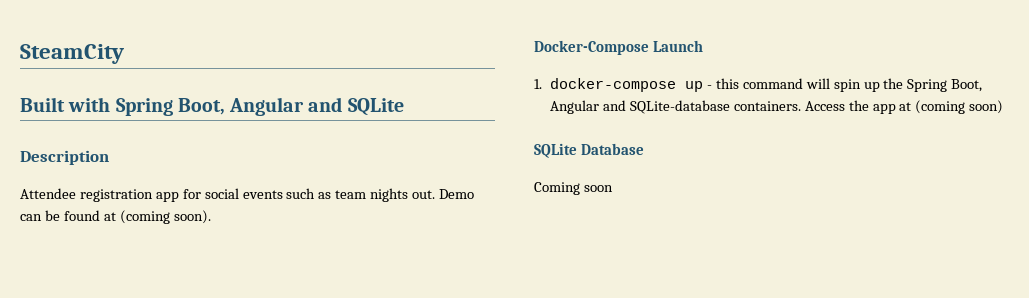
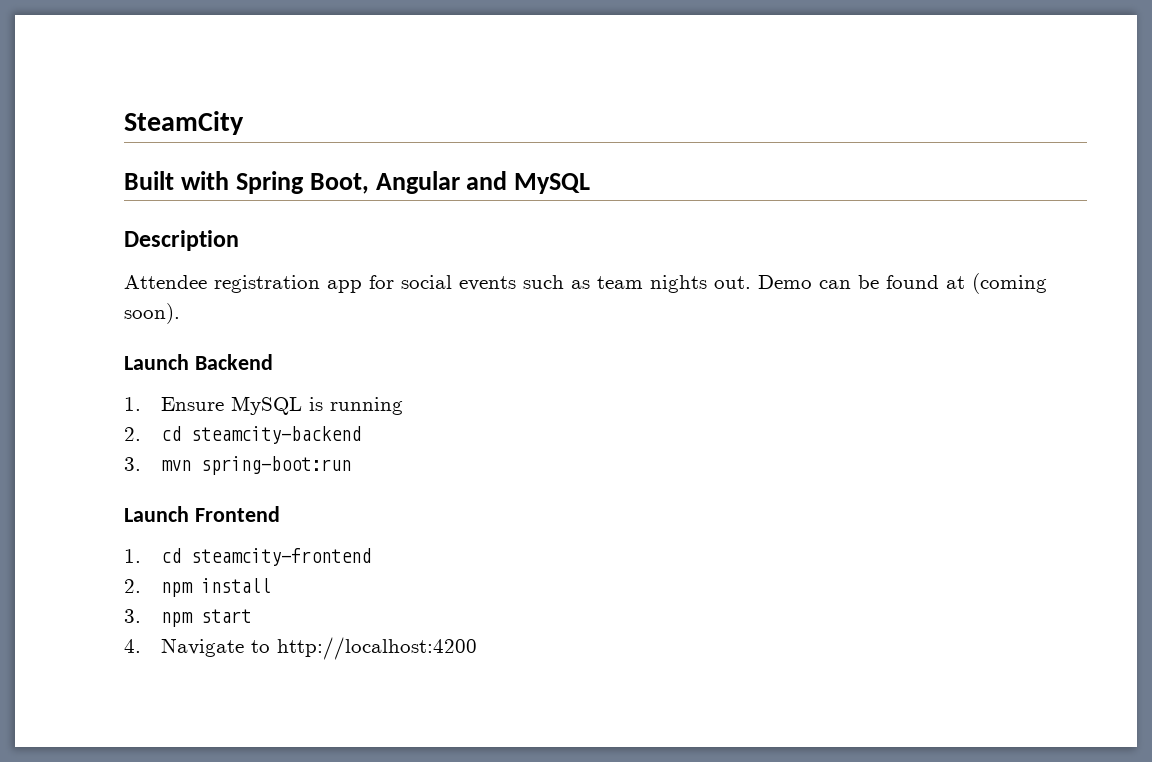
- Built with Spring Boot, Angular and SQLite
+ Built with Spring Boot, Angular and MySQL
- Docker-Compose Launch
- 1. docker-compose up - this command will spin up the Spring Boot, Angular and SQLite-database containers. Access the app at (coming soon)
- SQLite Database
- Coming soon
+ Launch Backend
+ 1. Ensure MySQL is running
+ 2. cd steamcity-backend
+ 3. mvn spring-boot:run
+ Launch Frontend
+ 1. cd steamcity-frontend
+ 2. npm install
+ 3. npm start
+ 4. Navigate to http://localhost:4200

